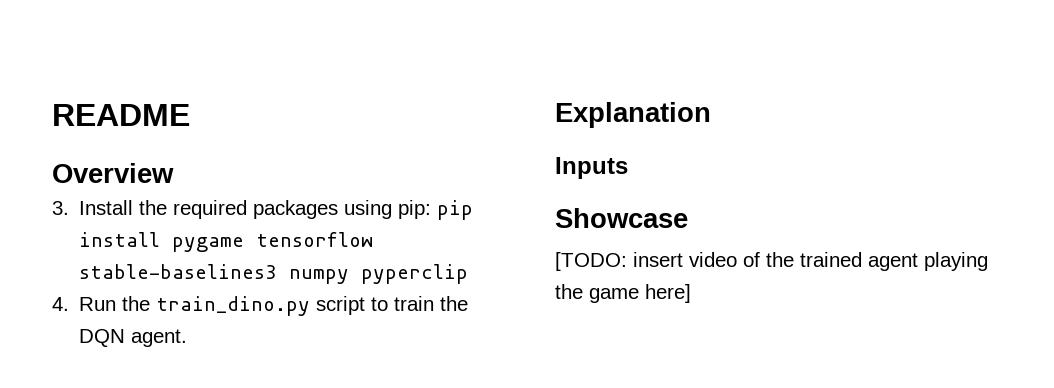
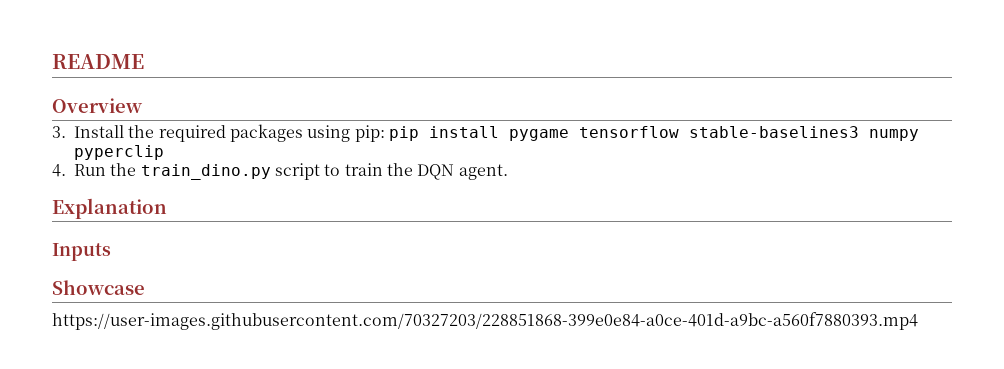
- [TODO: insert video of the trained agent playing the game here]
+ https://user-images.githubusercontent.com/70327203/228851868-399e0e84-a0ce-401d-a9bc-a560f7880393.mp4

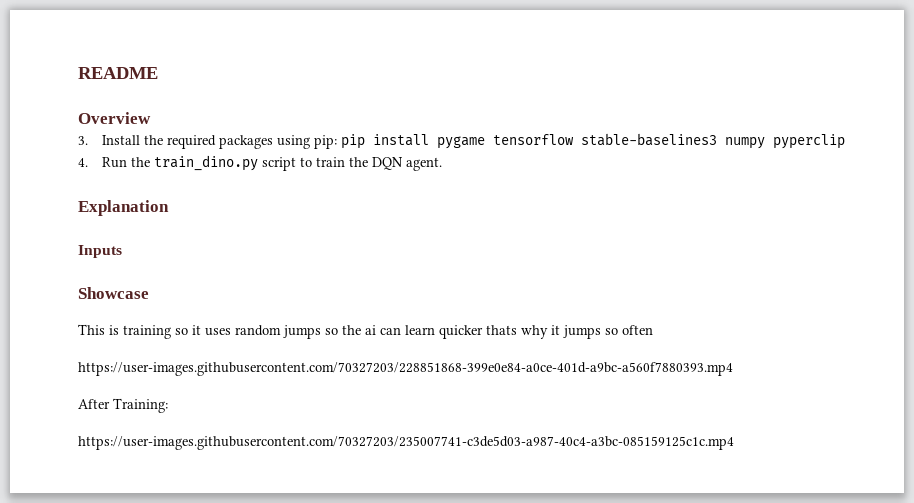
+ This is training so it uses random jumps so the ai can learn quicker thats why it jumps so often
  https://user-images.githubusercontent.com/70327203/228851868-399e0e84-a0ce-401d-a9bc-a560f7880393.mp4
+ After Training:
+ https://user-images.githubusercontent.com/70327203/235007741-c3de5d03-a987-40c4-a3bc-085159125c1c.mp4

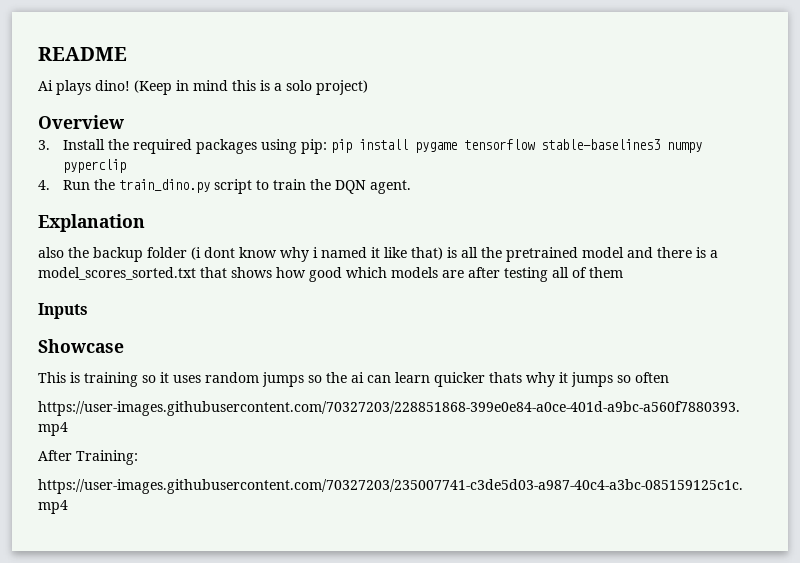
+ Ai plays dino! (Keep in mind this is a solo project)
+ also the backup folder (i dont know why i named it like that) is all the pretrained model and there is a model_scores_sorted.txt that shows how good which models are after testing all of them

